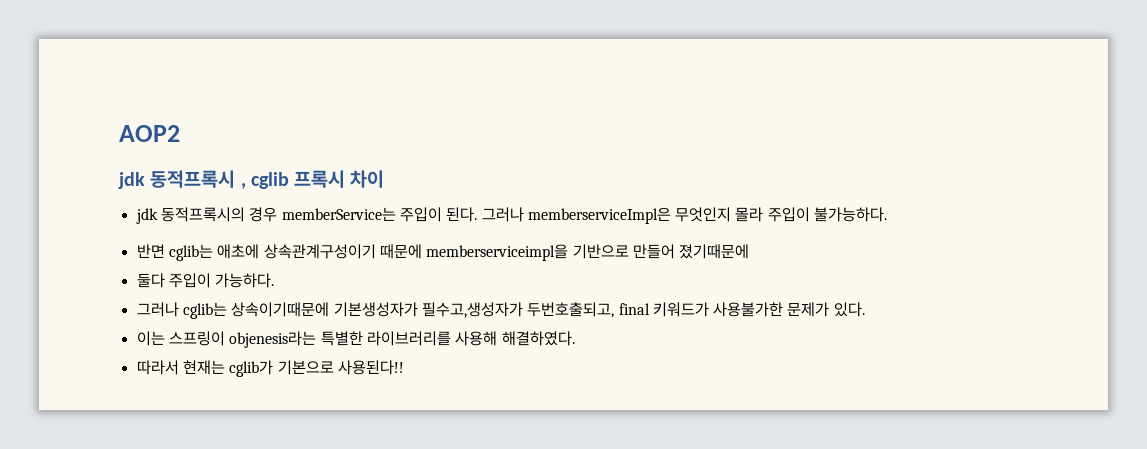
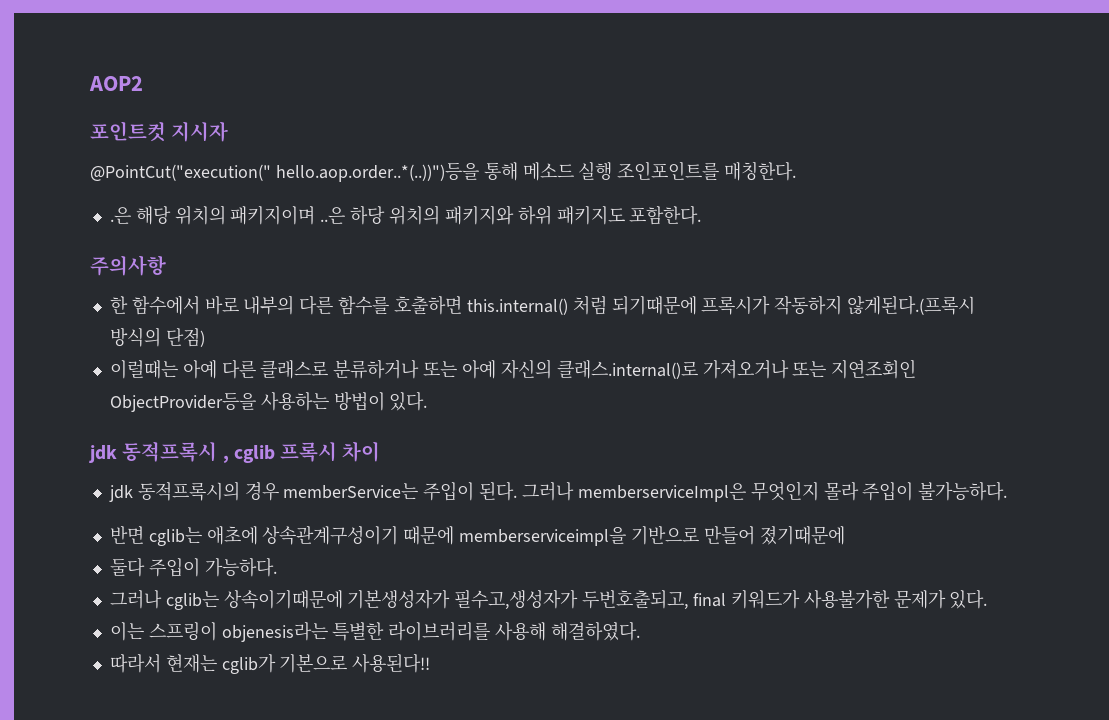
+ 포인트컷 지시자
+ @PointCut("execution(" hello.aop.order..*(..))")등을 통해 메소드 실행 조인포인트를 매칭한다.
+ .은 해당 위치의 패키지이며 ..은 하당 위치의 패키지와 하위 패키지도 포함한다.
+ 주의사항
+ 한 함수에서 바로 내부의 다른 함수를 호출하면 this.internal() 처럼 되기때문에 프록시가 작동하지 않게된다.(프록시 방식의 단점)
+ 이럴때는 아예 다른 클래스로 분류하거나 또는 아예 자신의 클래스.internal()로 가져오거나 또는 지연조회인 ObjectProvider등을 사용하는 방법이 있다.

